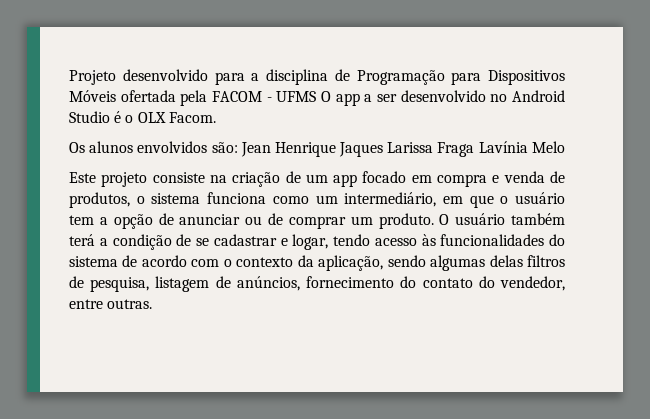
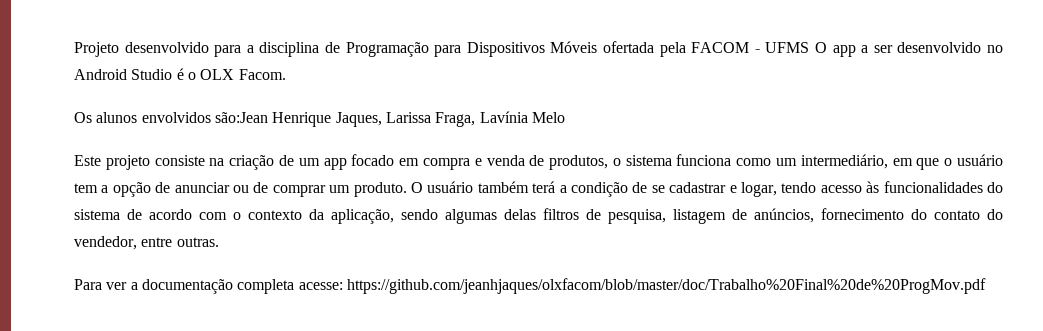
- Os alunos envolvidos são: Jean Henrique Jaques Larissa Fraga Lavínia Melo
+ Os alunos envolvidos são:Jean Henrique Jaques, Larissa Fraga, Lavínia Melo
+ Para ver a documentação completa acesse: https://github.com/jeanhjaques/olxfacom/blob/master/doc/Trabalho%20Final%20de%20ProgMov.pdf

